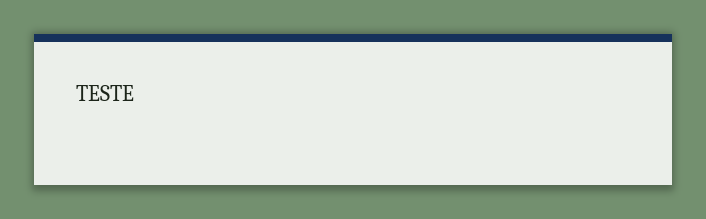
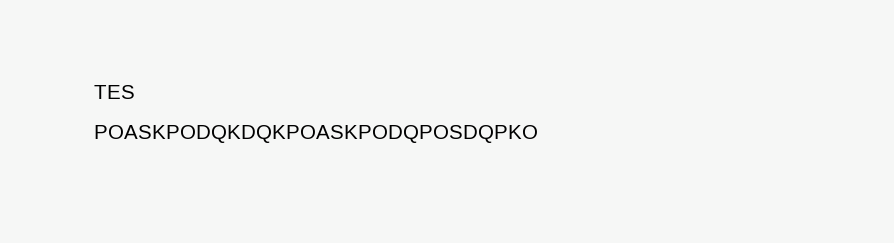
- TESTE
+ TES
+ POASKPODQKDQKPOASKPODQPOSDQPKO

